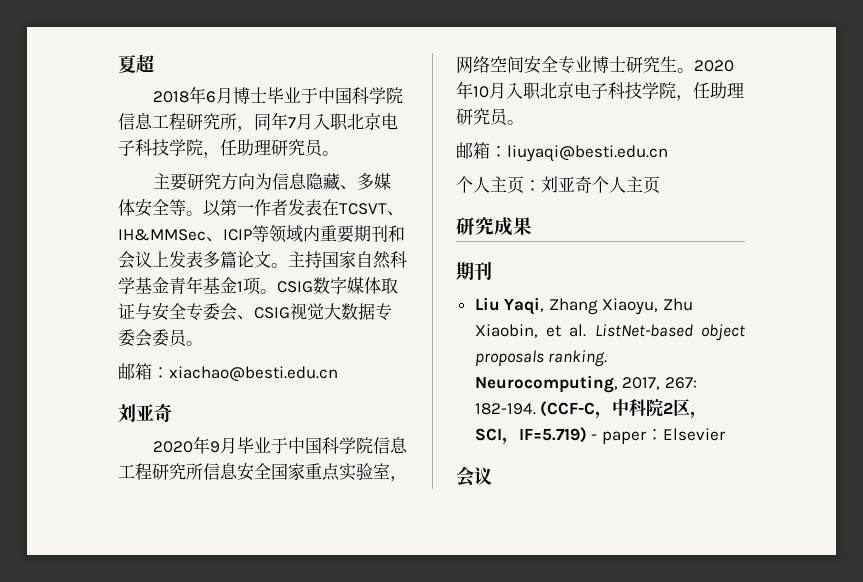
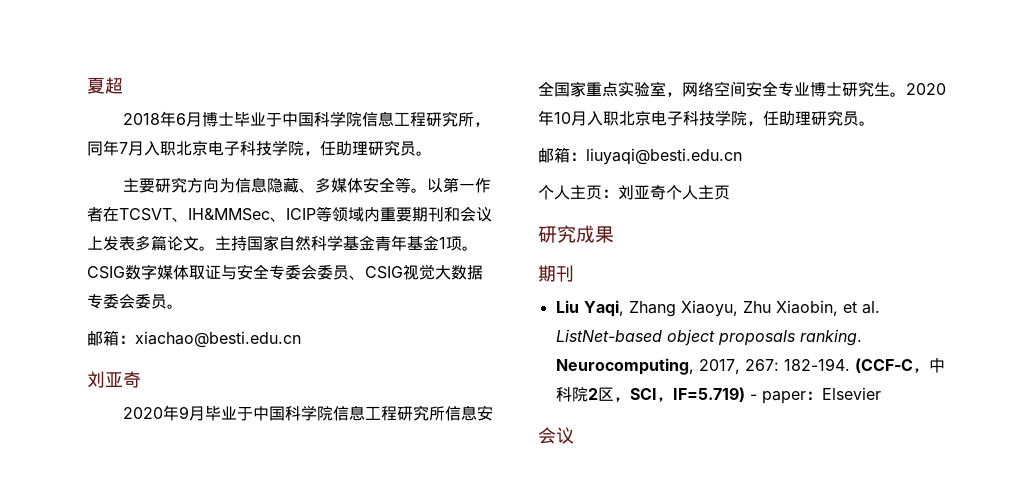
- 以第一作者发表在TCSVT、IH&MMSec、ICIP等领域内重要期刊和会议上发表多篇论文。
+ 以第一作者在TCSVT、IH&MMSec、ICIP等领域内重要期刊和会议上发表多篇论文。
- CSIG数字媒体取证与安全专委会、CSIG视觉大数据专委会委员。
+ CSIG数字媒体取证与安全专委会委员、CSIG视觉大数据专委会委员。

